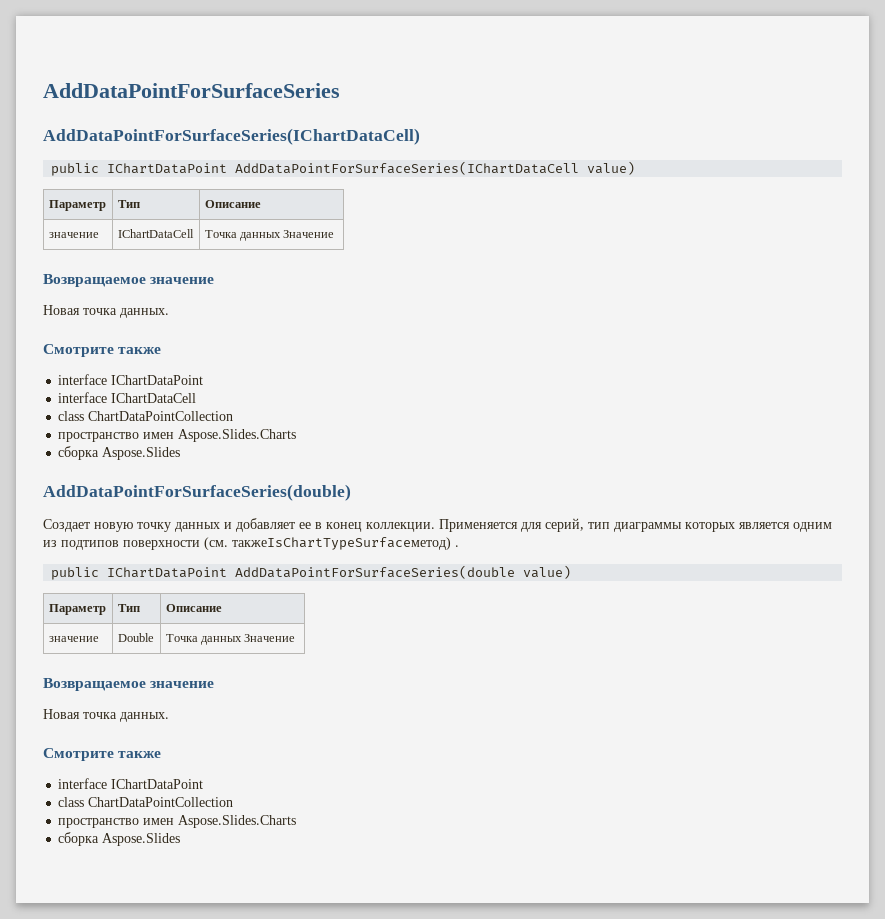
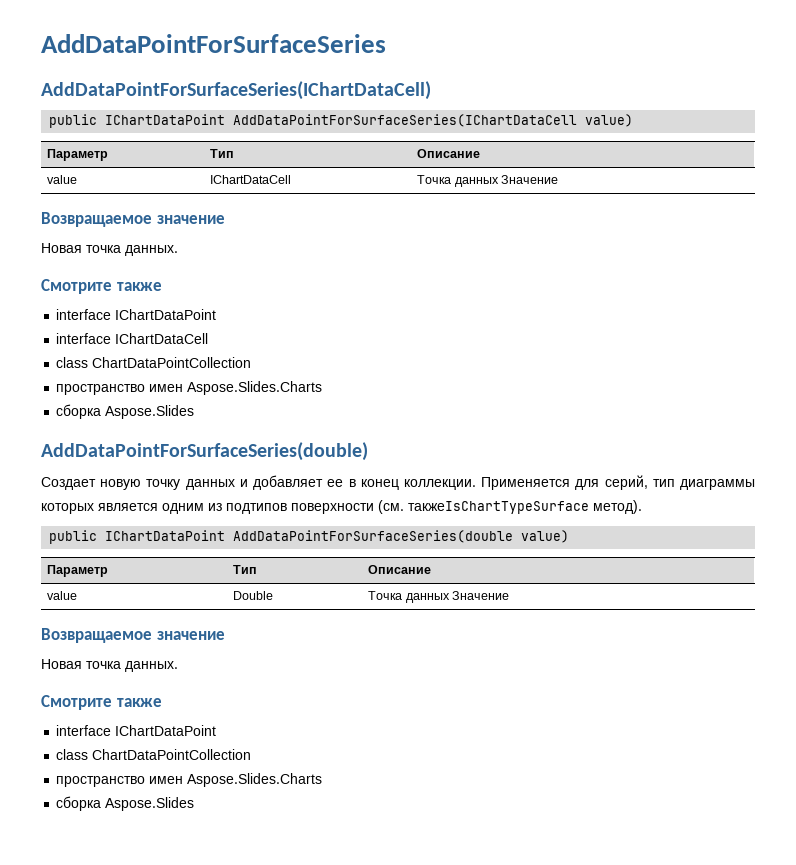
- значение | IChartDataCell | Точка данных Значение
+ value | IChartDataCell | Точка данных Значение
- Применяется для серий, тип диаграммы которых является одним из подтипов поверхности (см. такжеIsChartTypeSurfaceметод) .
+ Применяется для серий, тип диаграммы которых является одним из подтипов поверхности (см. такжеIsChartTypeSurface метод).
- значение | Double | Точка данных Значение
+ value | Double | Точка данных Значение

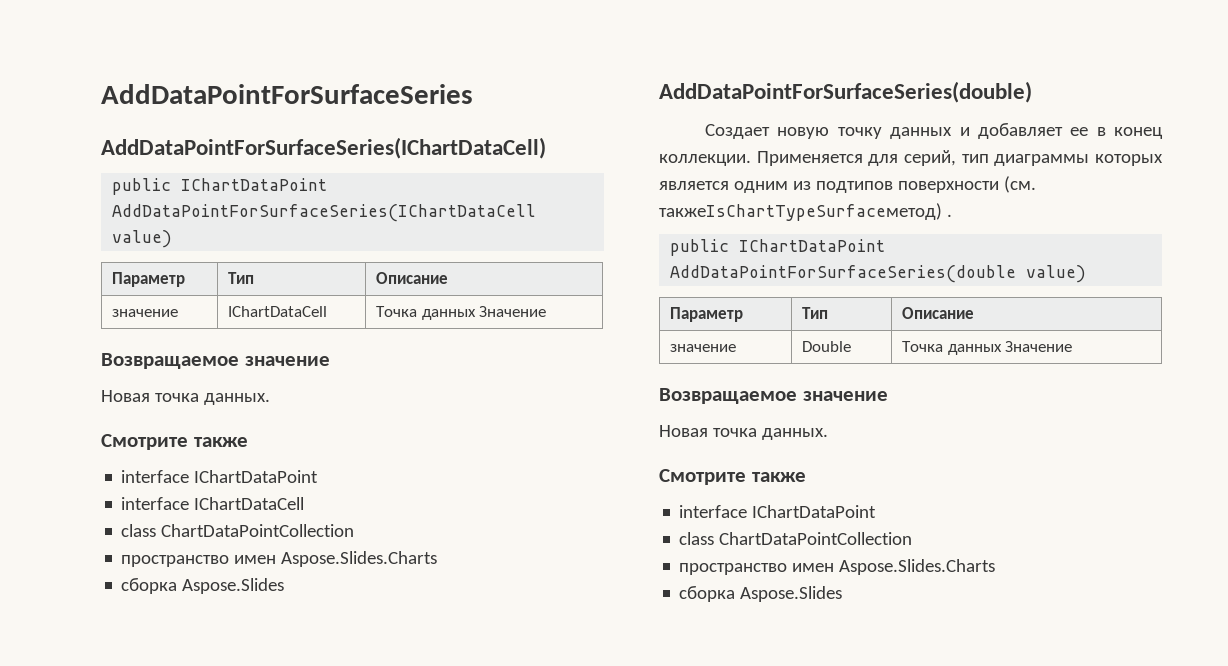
- value | IChartDataCell | Точка данных Значение
+ значение | IChartDataCell | Точка данных Значение
- Применяется для серий, тип диаграммы которых является одним из подтипов поверхности (см. такжеIsChartTypeSurface метод).
+ Применяется для серий, тип диаграммы которых является одним из подтипов поверхности (см. такжеIsChartTypeSurfaceметод) .
- value | Double | Точка данных Значение
+ значение | Double | Точка данных Значение

